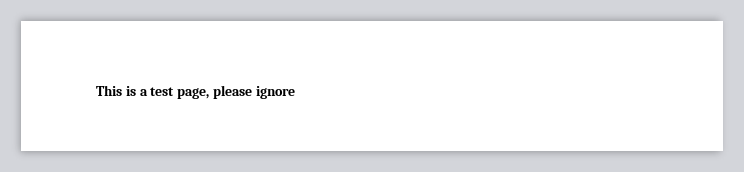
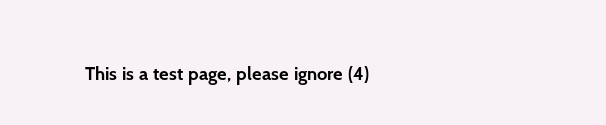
- This is a test page, please ignore
+ This is a test page, please ignore (4)

